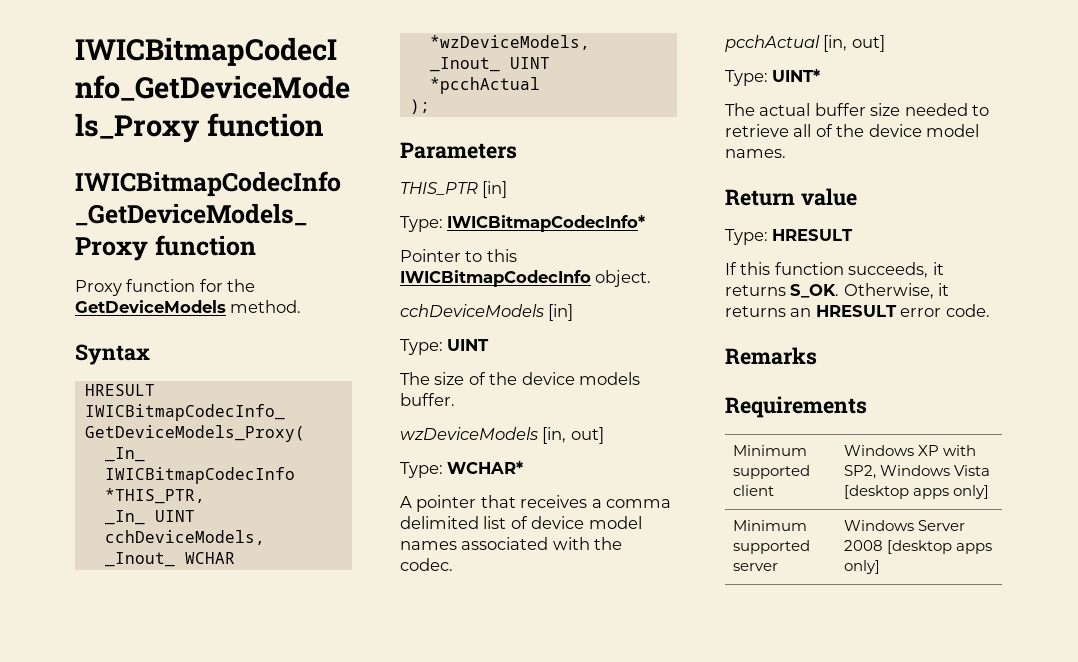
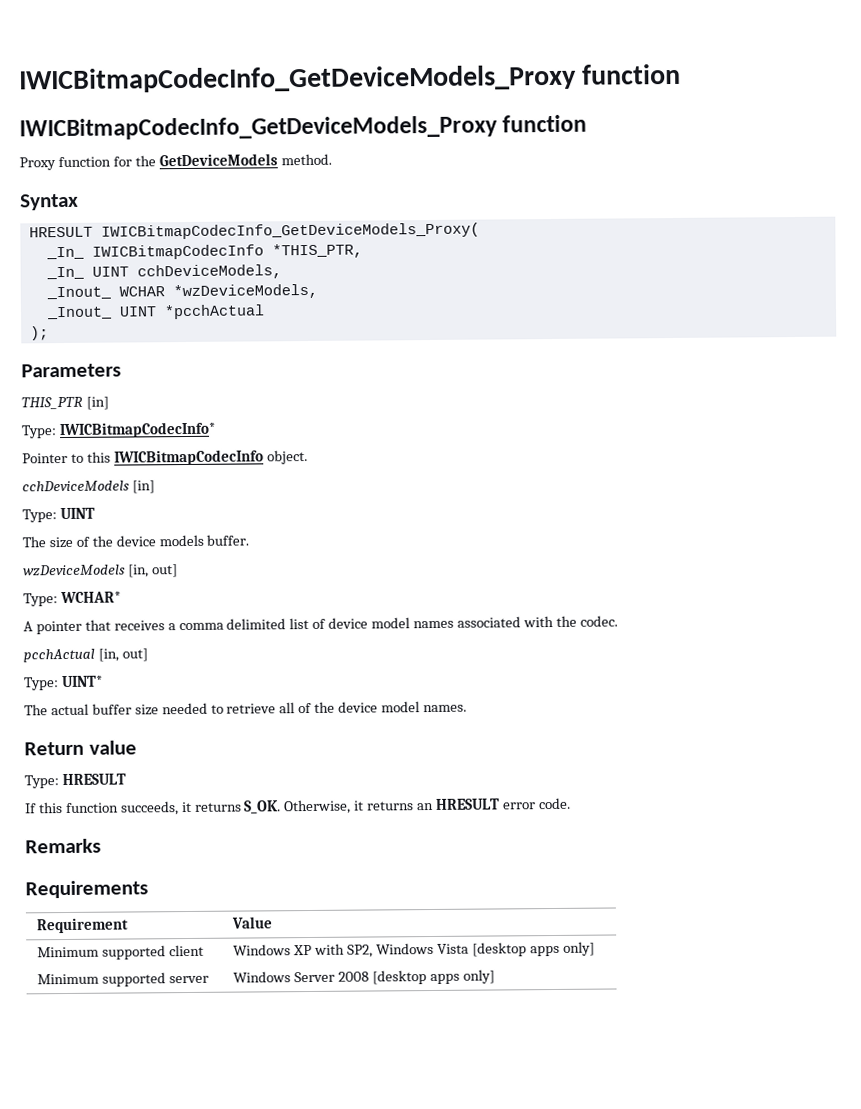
+ Requirement | Value

